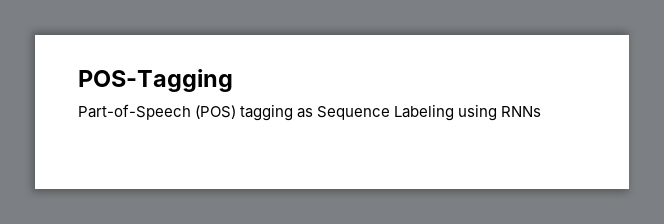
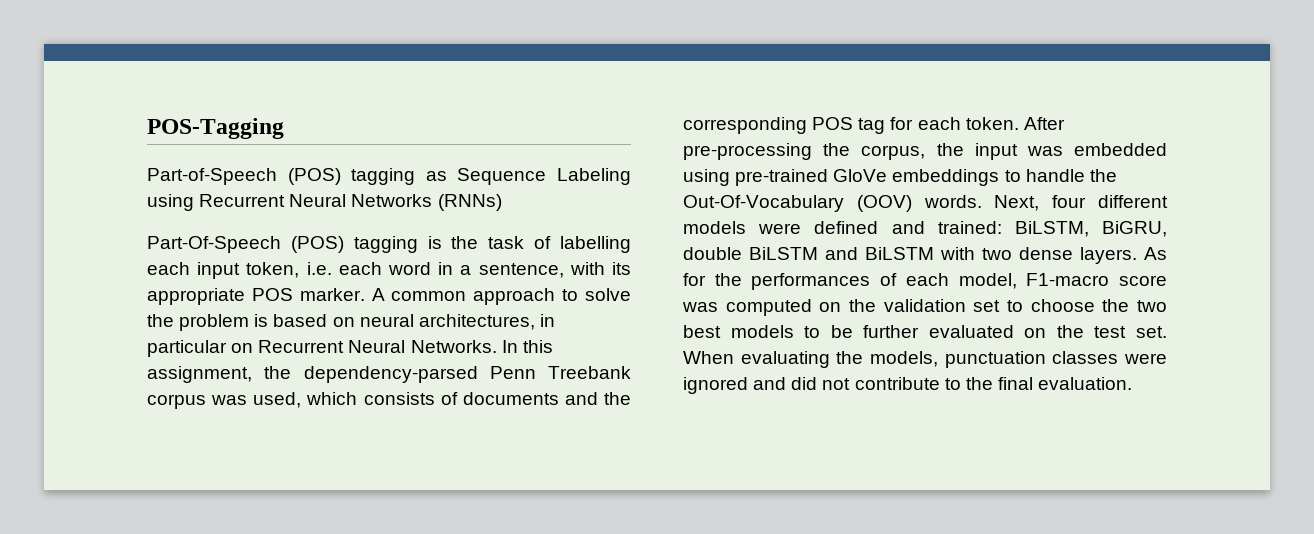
- Part-of-Speech (POS) tagging as Sequence Labeling using RNNs
+ Part-of-Speech (POS) tagging as Sequence Labeling using Recurrent Neural Networks (RNNs)
+ Part-Of-Speech (POS) tagging is the task of labelling each input token, i.e. each word in a sentence, with its appropriate POS marker. A common approach to solve the problem is based on neural architectures, in particular on Recurrent Neural Networks. In this assignment, the dependency-parsed Penn Treebank corpus was used, which consists of documents and the corresponding POS tag for each token. After pre-processing the corpus, the input was embedded using pre-trained GloVe embeddings to handle the Out-Of-Vocabulary (OOV) words. Next, four different models were defined and trained: BiLSTM, BiGRU, double BiLSTM and BiLSTM with two dense layers. As for the performances of each model, F1-macro score was computed on the validation set to choose the two best models to be further evaluated on the test set. When evaluating the models, punctuation classes were ignored and did not contribute to the final evaluation.

